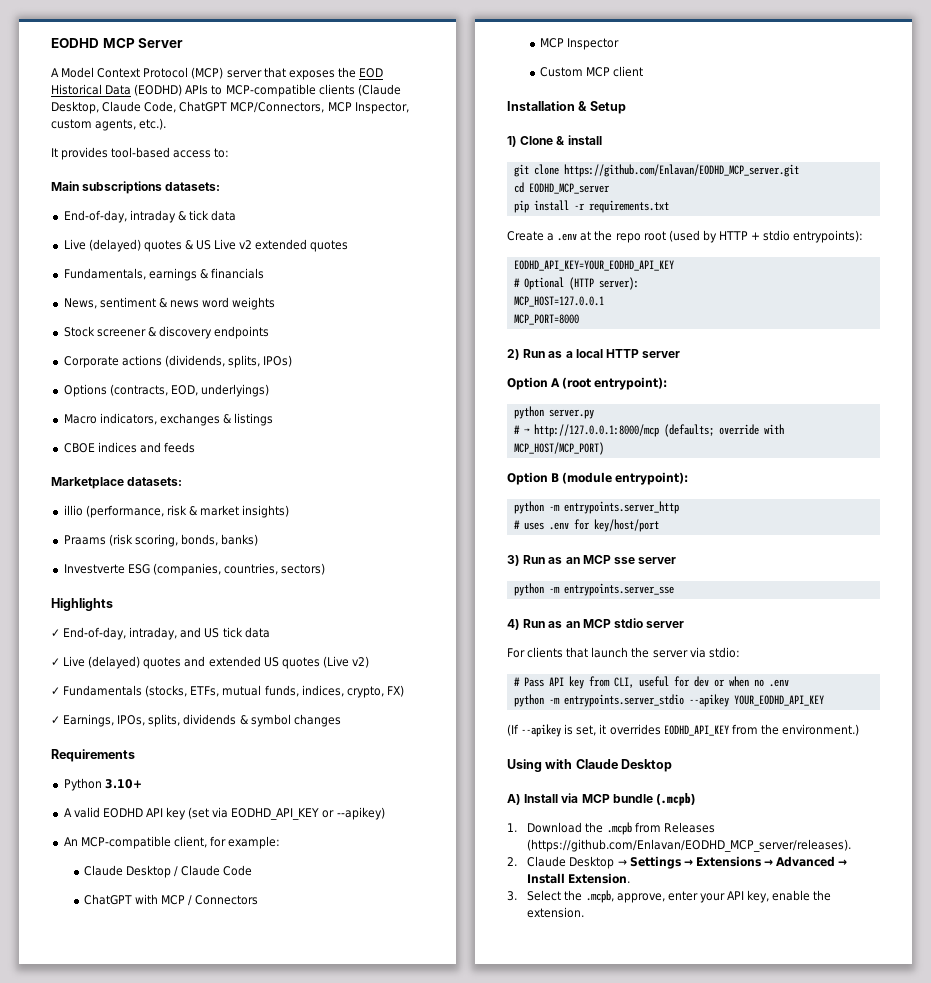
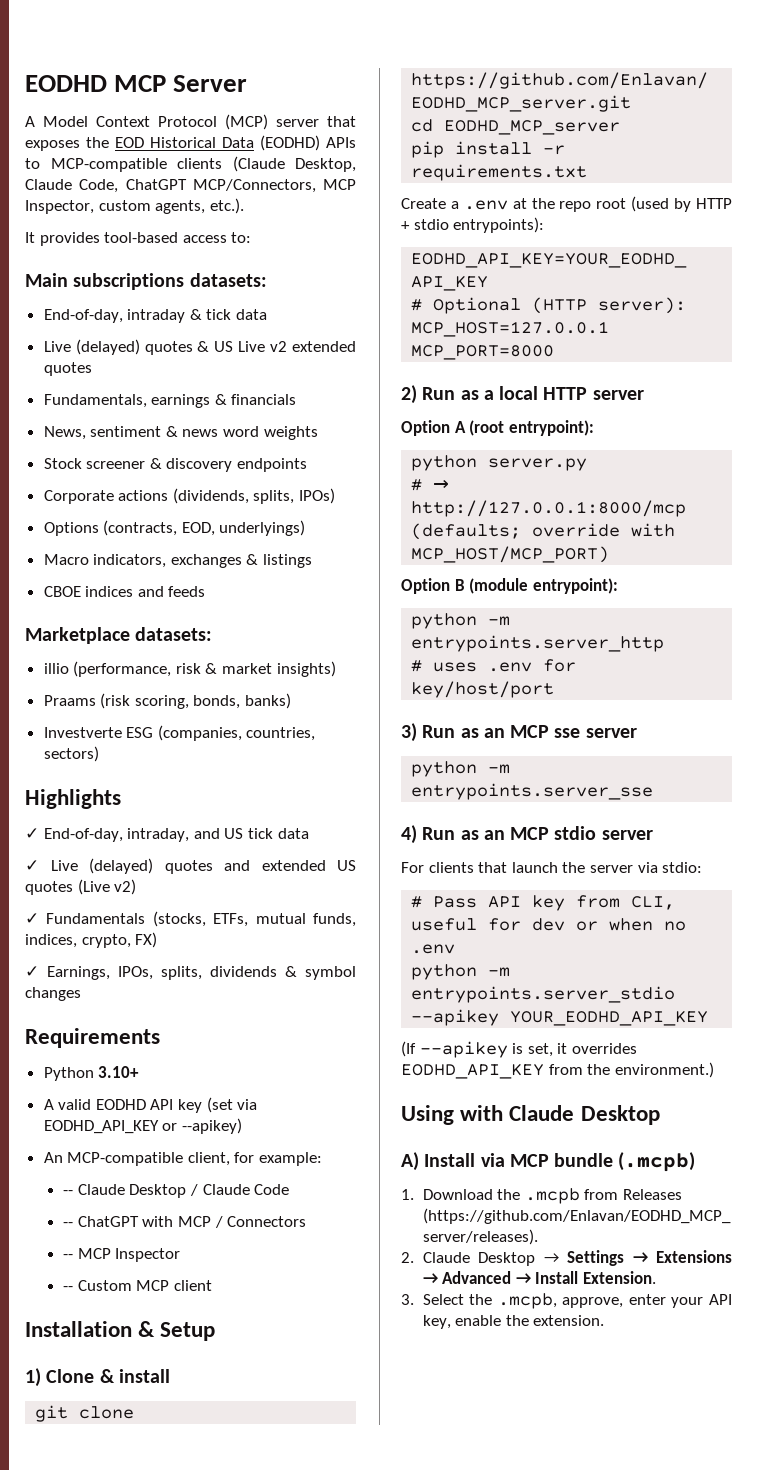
- Claude Desktop / Claude Code
+ -- Claude Desktop / Claude Code
- ChatGPT with MCP / Connectors
+ -- ChatGPT with MCP / Connectors
- MCP Inspector
+ -- MCP Inspector
- Custom MCP client
+ -- Custom MCP client

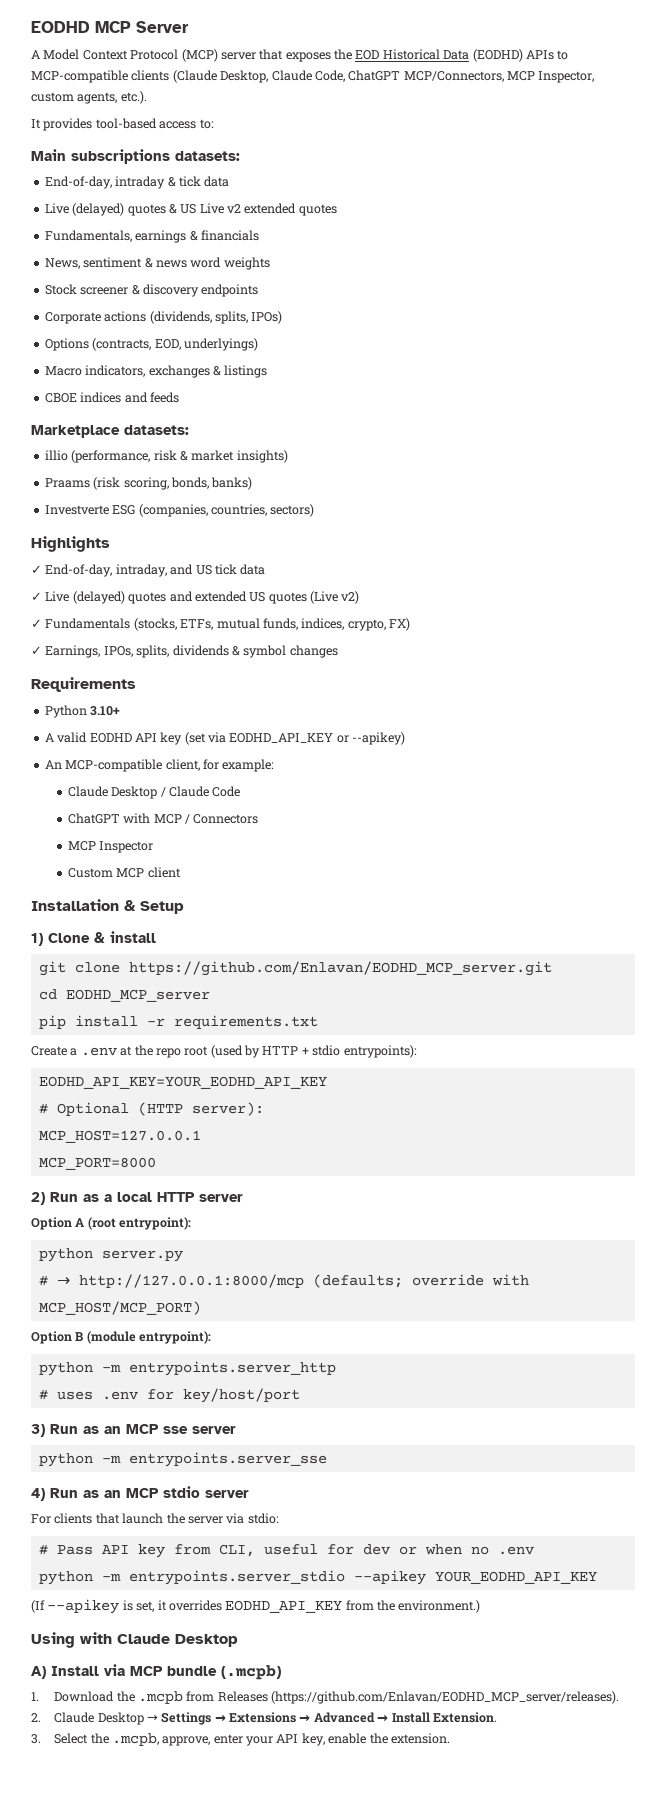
- -- Claude Desktop / Claude Code
+ Claude Desktop / Claude Code
- -- ChatGPT with MCP / Connectors
+ ChatGPT with MCP / Connectors
- -- MCP Inspector
+ MCP Inspector
- -- Custom MCP client
+ Custom MCP client

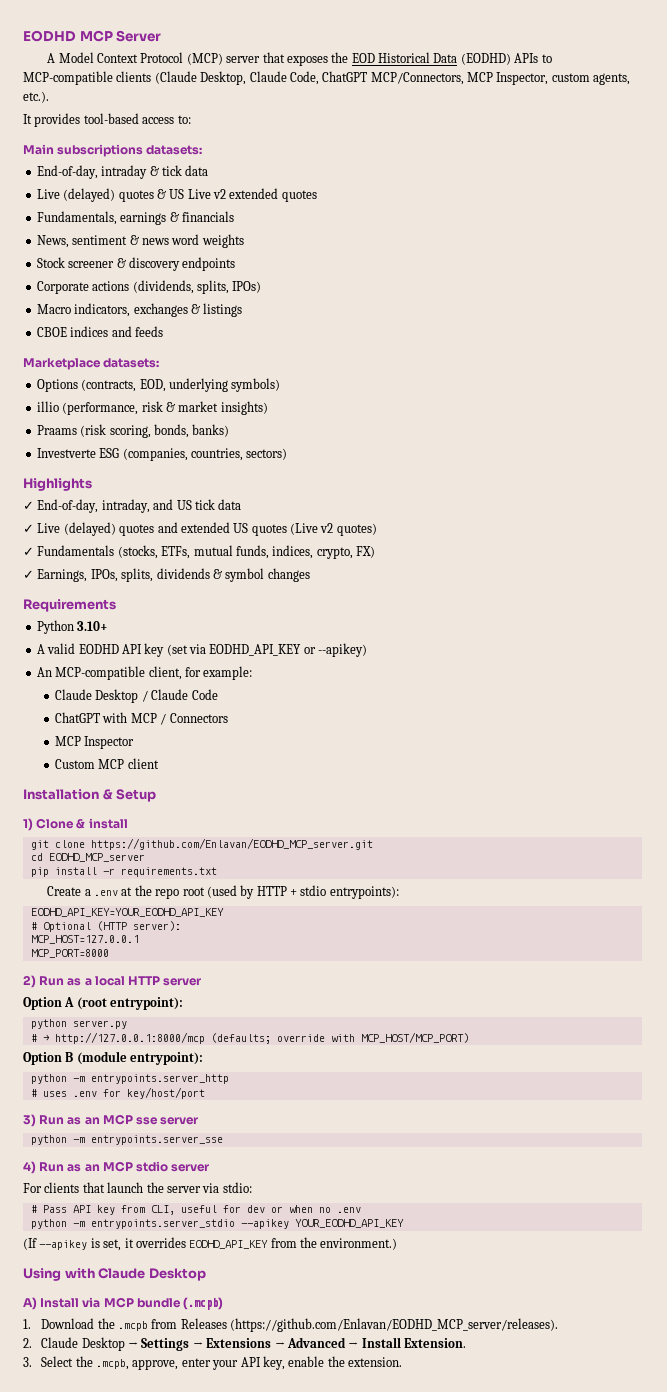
- Options (contracts, EOD, underlyings)
+ Options (contracts, EOD, underlying symbols)
- ✓ Live (delayed) quotes and extended US quotes (Live v2)
+ ✓ Live (delayed) quotes and extended US quotes (Live v2 quotes)

